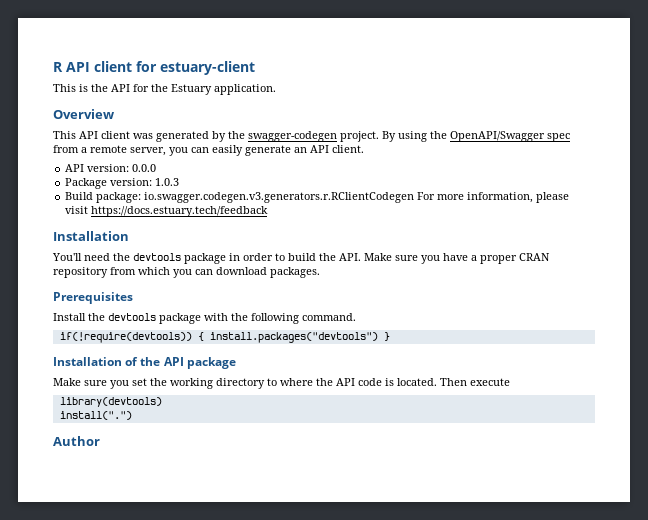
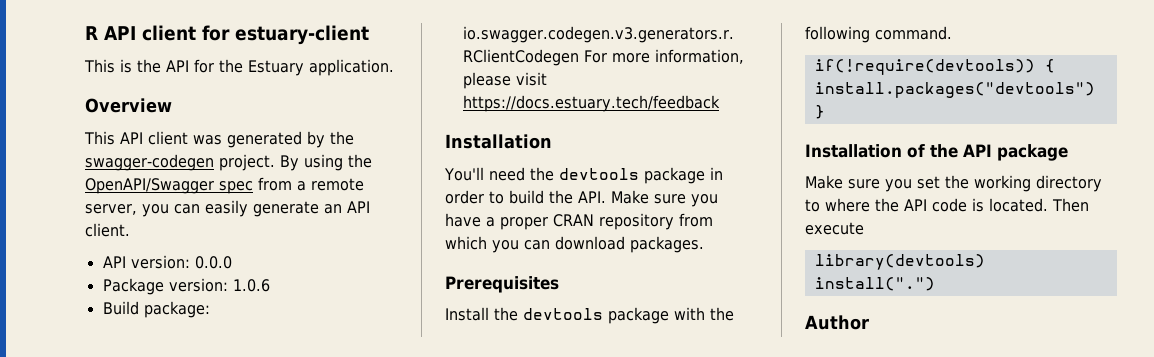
- Package version: 1.0.3
+ Package version: 1.0.6

